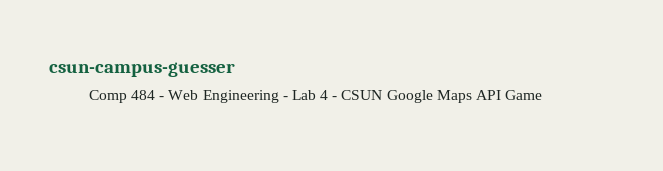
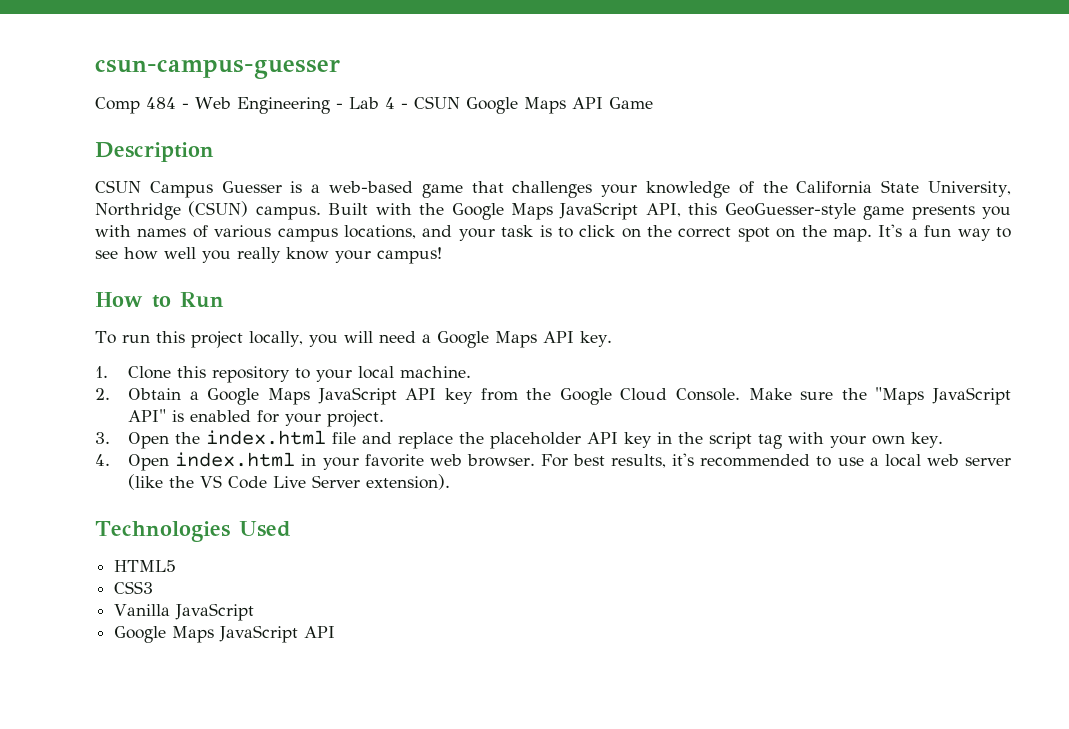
+ Description
+ CSUN Campus Guesser is a web-based game that challenges your knowledge of the California State University, Northridge (CSUN) campus. Built with the Google Maps JavaScript API, this GeoGuesser-style game presents you with names of various campus locations, and your task is to click on the correct spot on the map. It's a fun way to see how well you really know your campus!
+ How to Run
+ To run this project locally, you will need a Google Maps API key.
+ 1. Clone this repository to your local machine.
+ 2. Obtain a Google Maps JavaScript API key from the Google Cloud Console. Make sure the "Maps JavaScript API" is enabled for your project.
+ 3. Open the index.html file and replace the placeholder API key in the script tag with your own key.
+ 4. Open index.html in your favorite web browser. For best results, it's recommended to use a local web server (like the VS Code Live Server extension).
+ Technologies Used
+ HTML5
+ CSS3
+ Vanilla JavaScript
+ Google Maps JavaScript API

